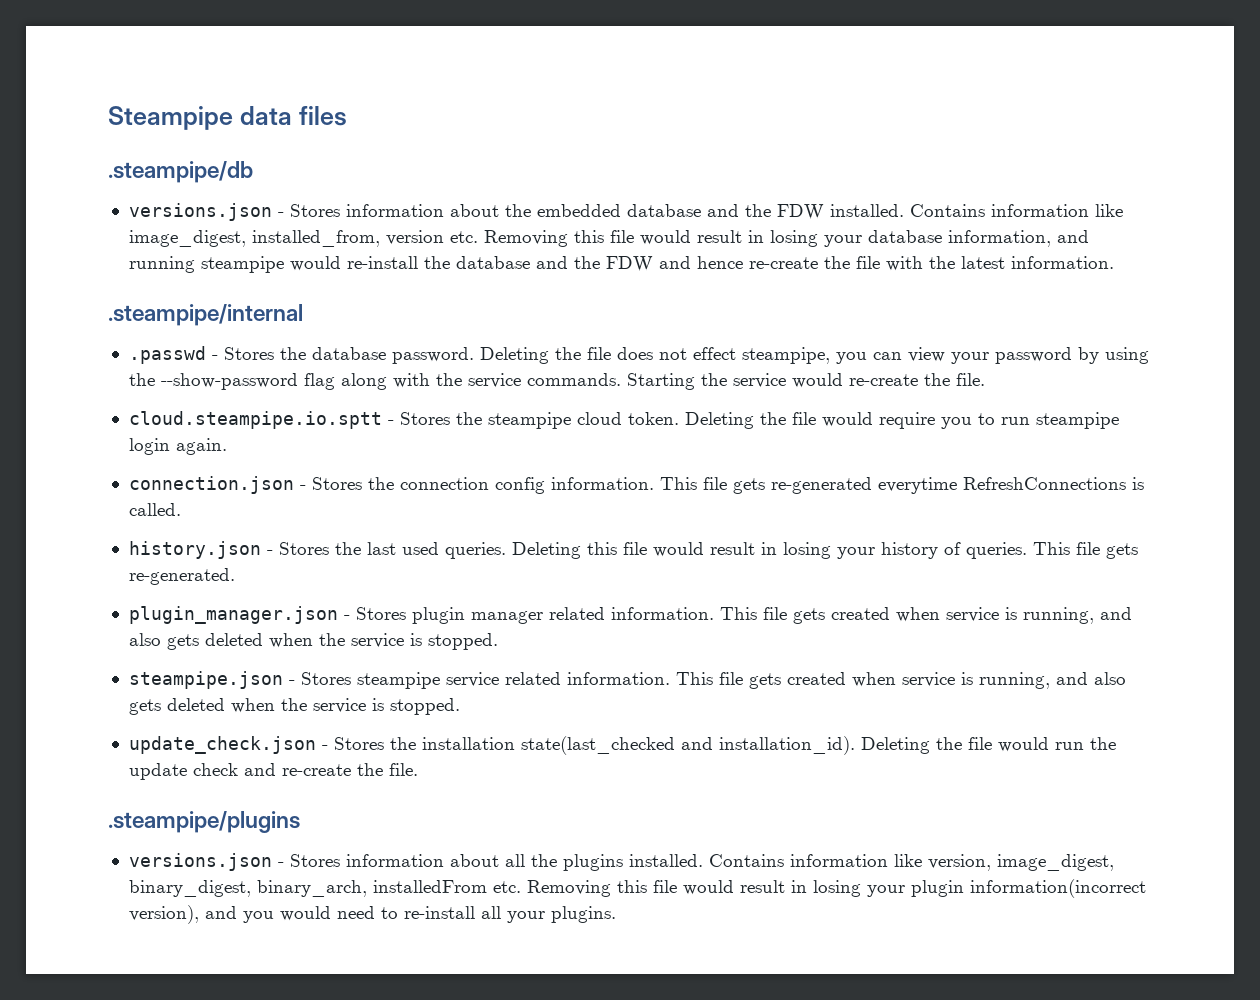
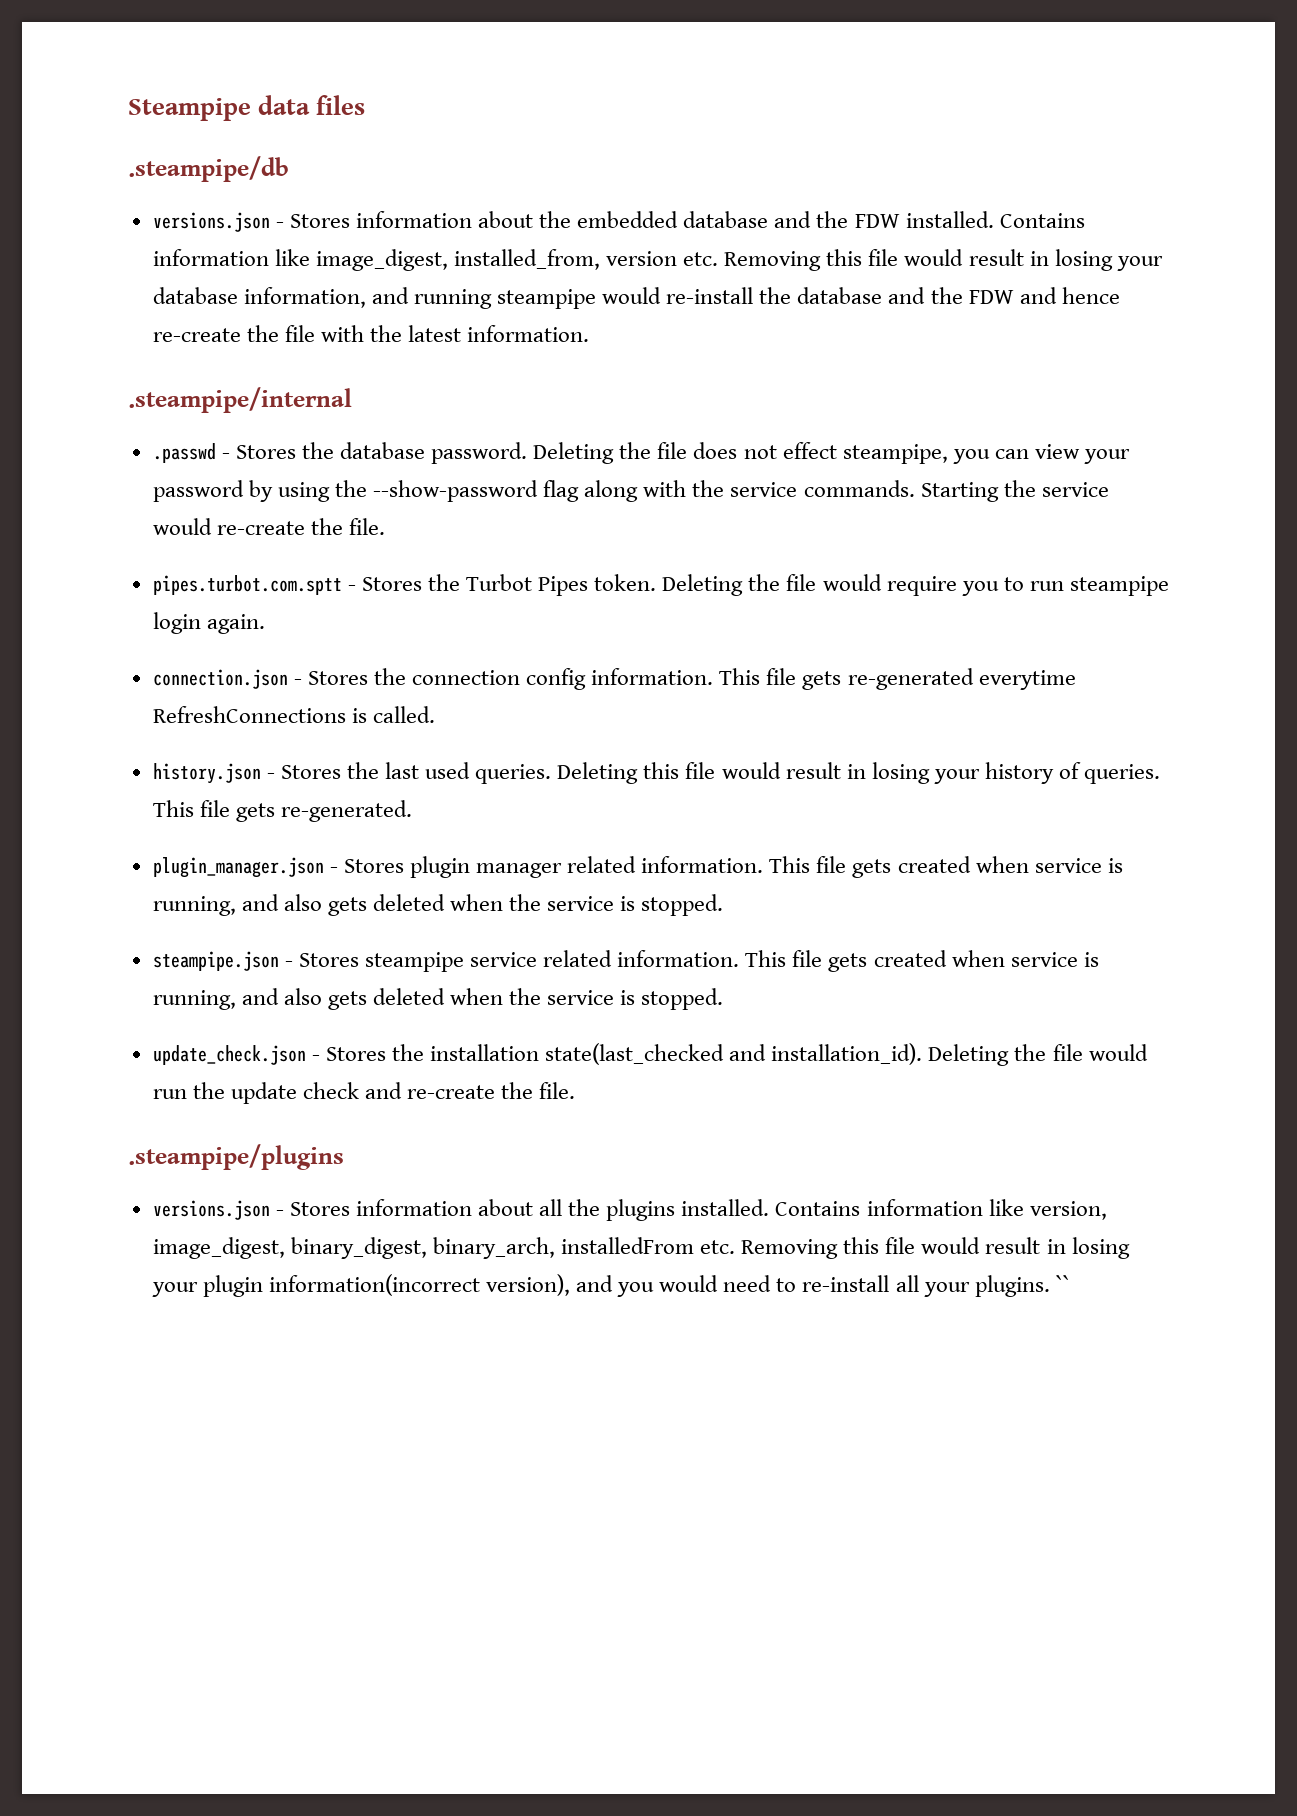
- cloud.steampipe.io.sptt - Stores the steampipe cloud token.
+ pipes.turbot.com.sptt - Stores the Turbot Pipes token.
+ ``

